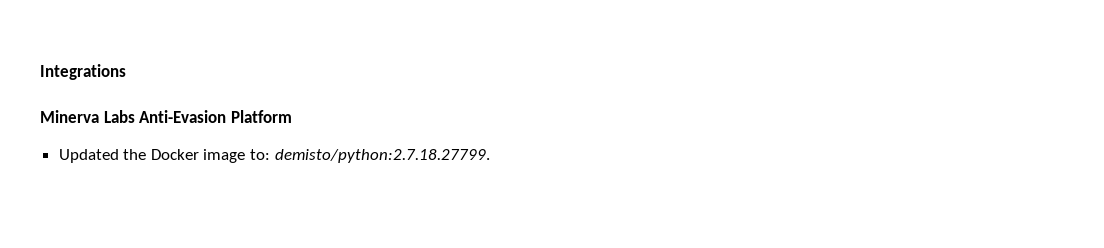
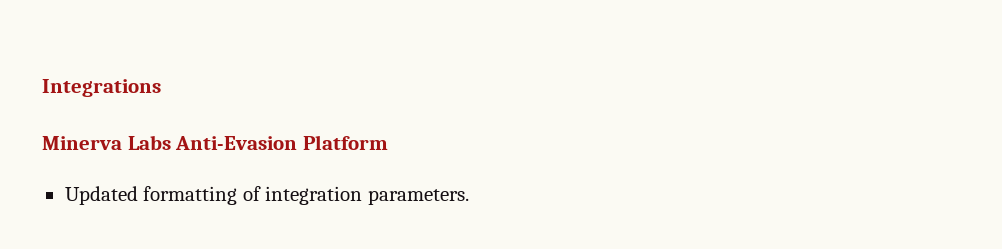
- Updated the Docker image to: demisto/python:2.7.18.27799.
+ Updated formatting of integration parameters.

